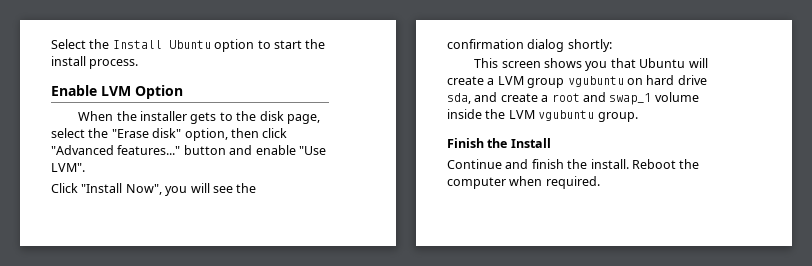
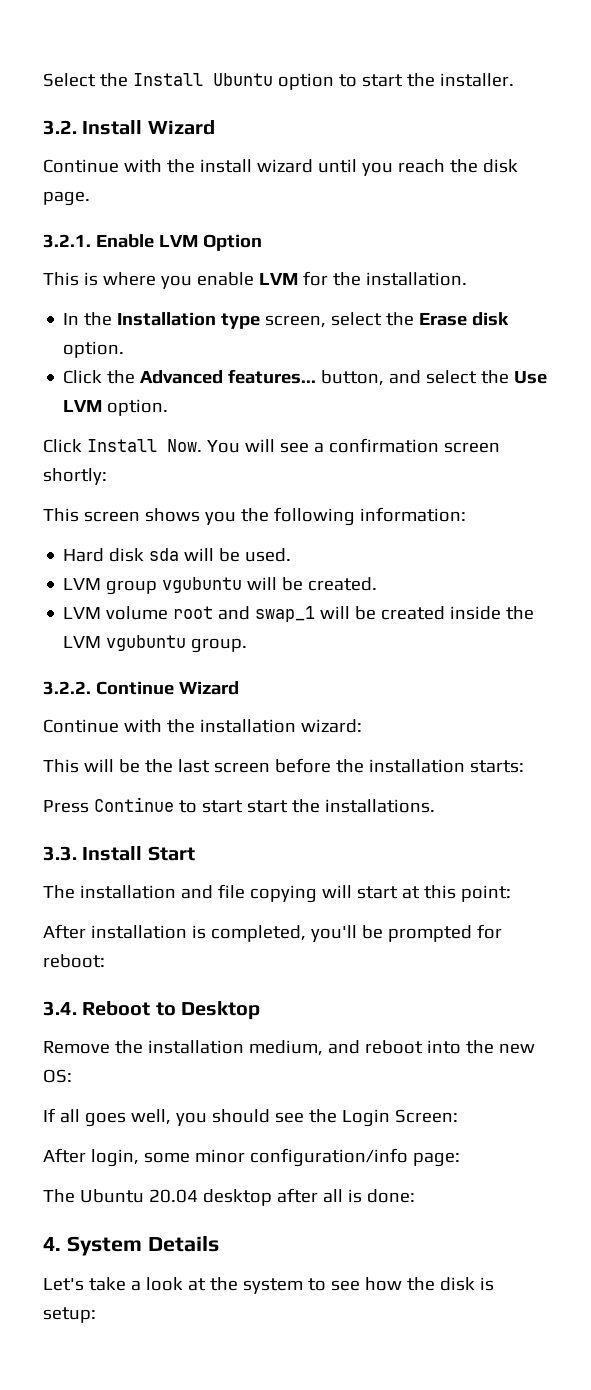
- Select the Install Ubuntu option to start the install process.
- Enable LVM Option
- When the installer gets to the disk page, select the "Erase disk" option, then click "Advanced features..." button and enable "Use LVM".
- Click "Install Now", you will see the confirmation dialog shortly:
+ Select the Install Ubuntu option to start the installer.
+ 3.2. Install Wizard
+ Continue with the install wizard until you reach the disk page.
+ 3.2.1. Enable LVM Option
+ This is where you enable LVM for the installation.
+ In the Installation type screen, select the Erase disk option.
+ Click the Advanced features... button, and select the Use LVM option.
+ Click Install Now. You will see a confirmation screen shortly:
- This screen shows you that Ubuntu will create a LVM group vgubuntu on hard drive sda, and create a root and swap_1 volume inside the LVM vgubuntu group.
+ This screen shows you the following information:
+ Hard disk sda will be used.
+ LVM group vgubuntu will be created.
+ LVM volume root and swap_1 will be created inside the LVM vgubuntu group.
- Finish the Install
- Continue and finish the install. Reboot the computer when required.
+ 3.2.2. Continue Wizard
+ Continue with the installation wizard:
+ This will be the last screen before the installation starts:
+ Press Continue to start start the installations.
+ 3.3. Install Start
+ The installation and file copying will start at this point:
+ After installation is completed, you'll be prompted for reboot:
+ 3.4. Reboot to Desktop
+ Remove the installation medium, and reboot into the new OS:
+ If all goes well, you should see the Login Screen:
+ After login, some minor configuration/info page:
+ The Ubuntu 20.04 desktop after all is done:
+ 4. System Details
+ Let's take a look at the system to see how the disk is setup:

